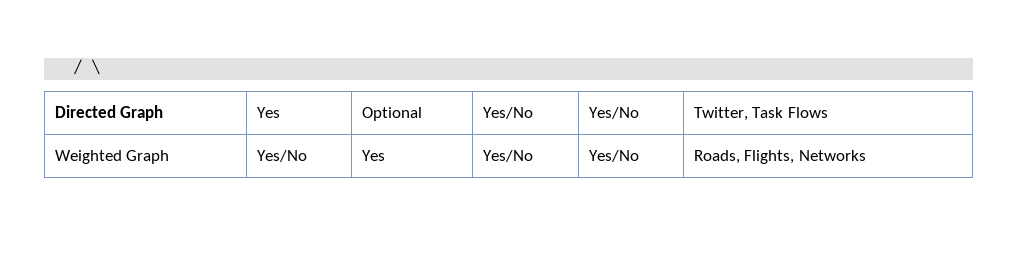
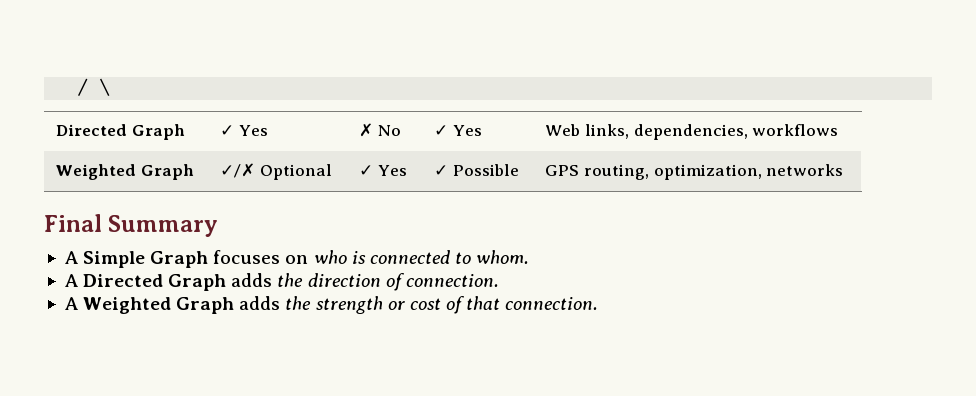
- Directed Graph | Yes | Optional | Yes/No | Yes/No | Twitter, Task Flows
- Weighted Graph | Yes/No | Yes | Yes/No | Yes/No | Roads, Flights, Networks
+ Directed Graph | ✓ Yes | ✗ No | ✓ Yes | Web links, dependencies, workflows
+ Weighted Graph | ✓/✗ Optional | ✓ Yes | ✓ Possible | GPS routing, optimization, networks
+ Final Summary
+ A Simple Graph focuses on who is connected to whom.
+ A Directed Graph adds the direction of connection.
+ A Weighted Graph adds the strength or cost of that connection.

